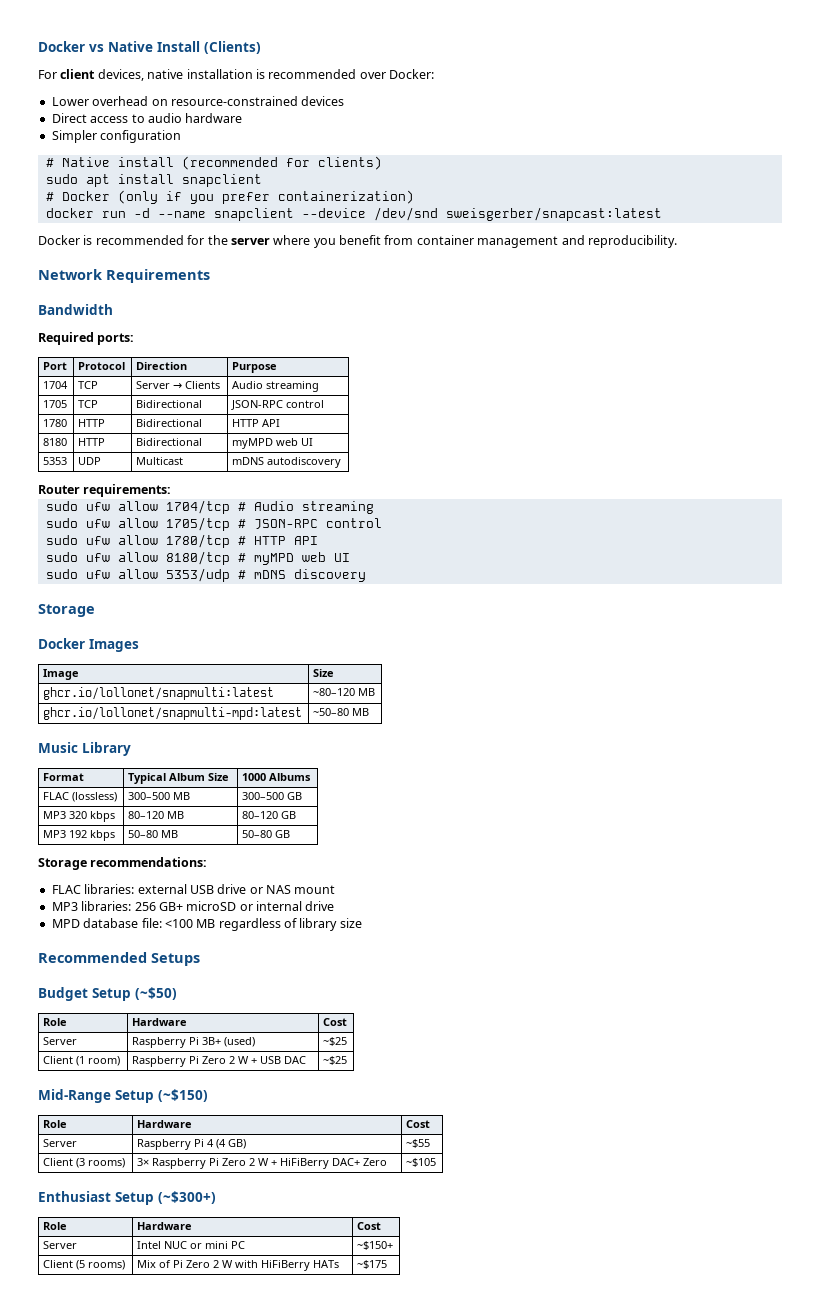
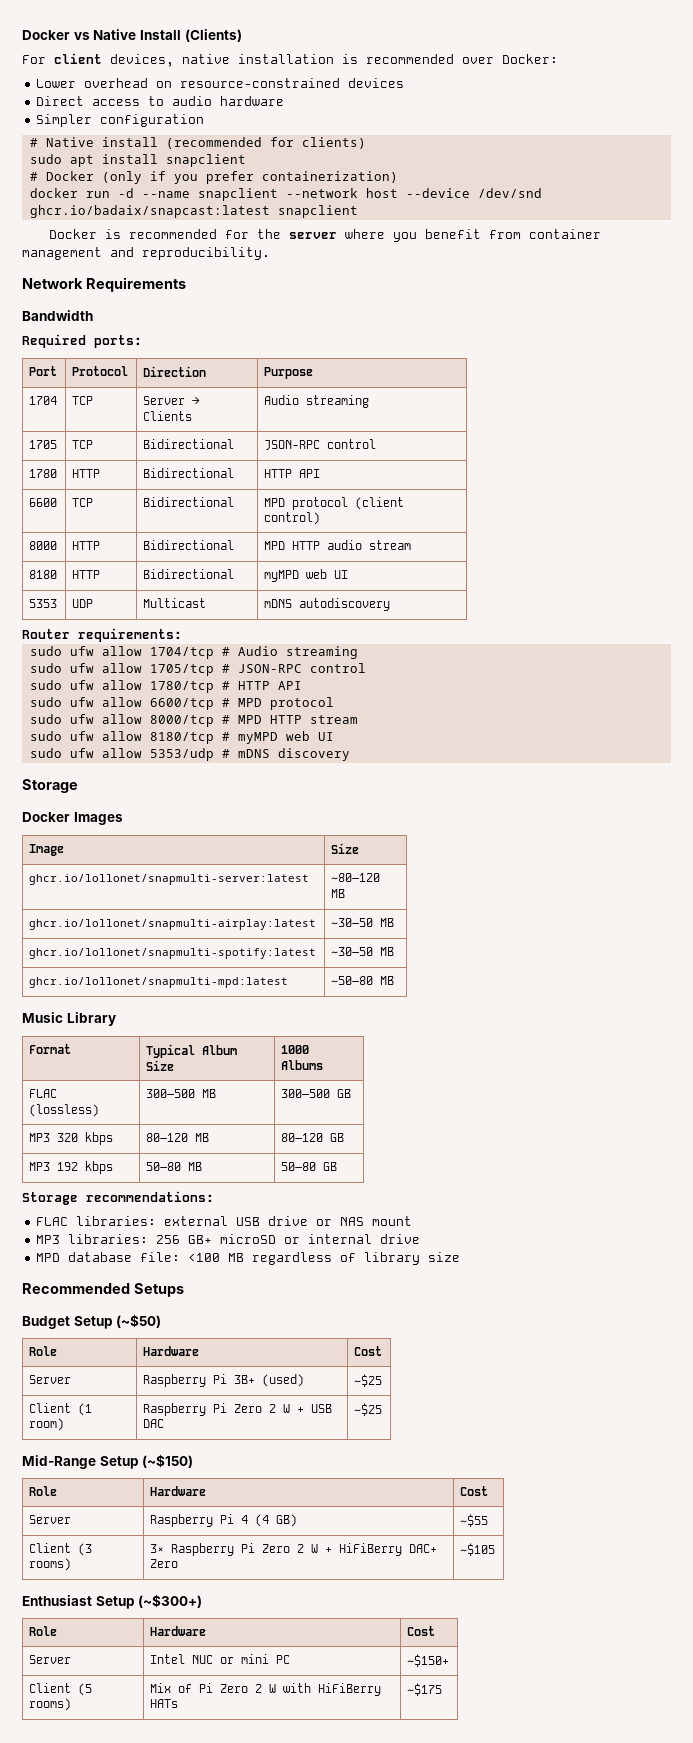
- docker run -d --name snapclient --device /dev/snd sweisgerber/snapcast:latest
+ docker run -d --name snapclient --network host --device /dev/snd ghcr.io/badaix/snapcast:latest snapclient
+ 6600 | TCP | Bidirectional | MPD protocol (client control)
+ 8000 | HTTP | Bidirectional | MPD HTTP audio stream
+ sudo ufw allow 6600/tcp # MPD protocol
+ sudo ufw allow 8000/tcp # MPD HTTP stream
- ghcr.io/lollonet/snapmulti:latest | ~80–120 MB
+ ghcr.io/lollonet/snapmulti-server:latest | ~80–120 MB
+ ghcr.io/lollonet/snapmulti-airplay:latest | ~30–50 MB
+ ghcr.io/lollonet/snapmulti-spotify:latest | ~30–50 MB

